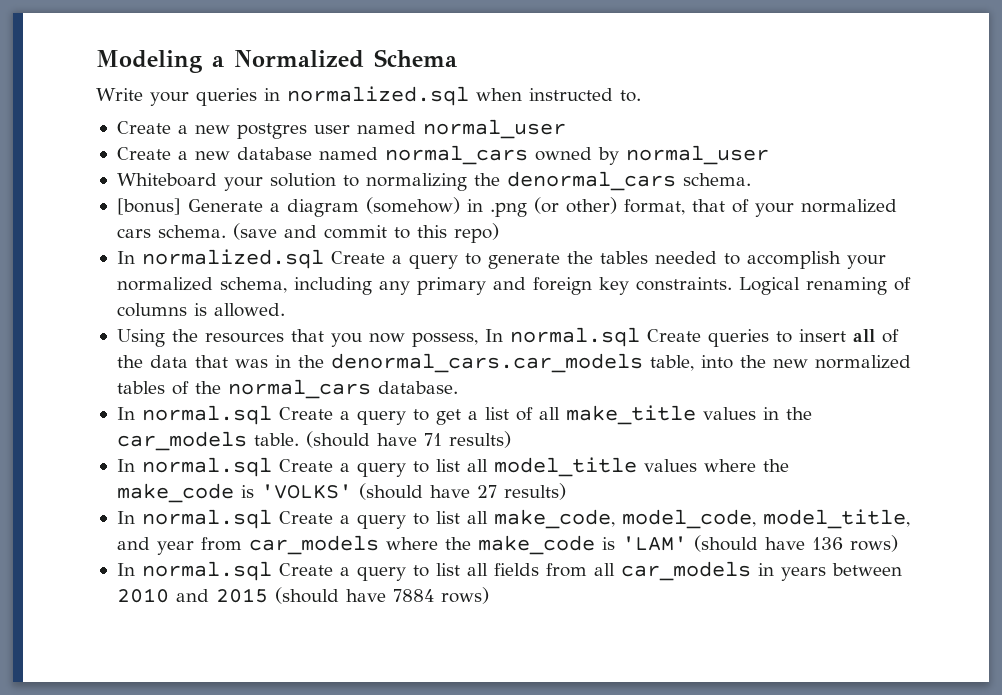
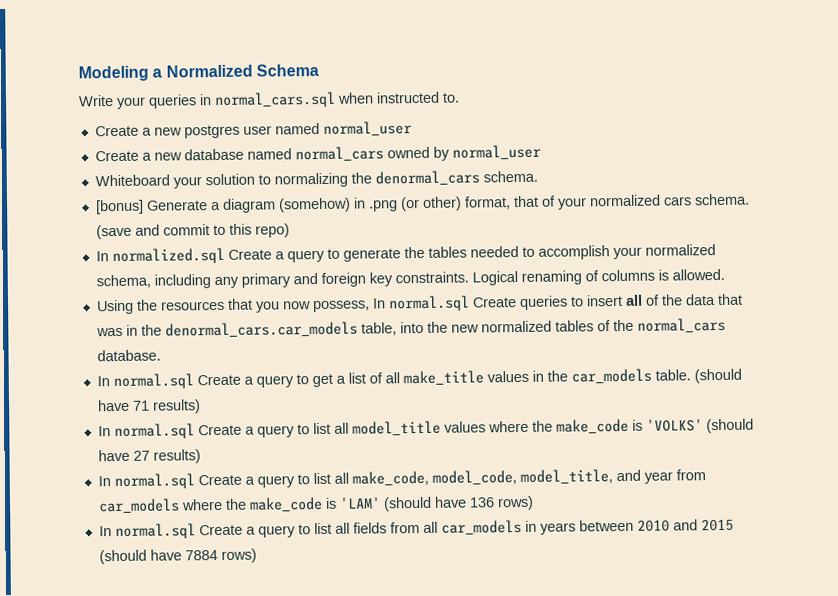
- Write your queries in normalized.sql when instructed to.
+ Write your queries in normal_cars.sql when instructed to.

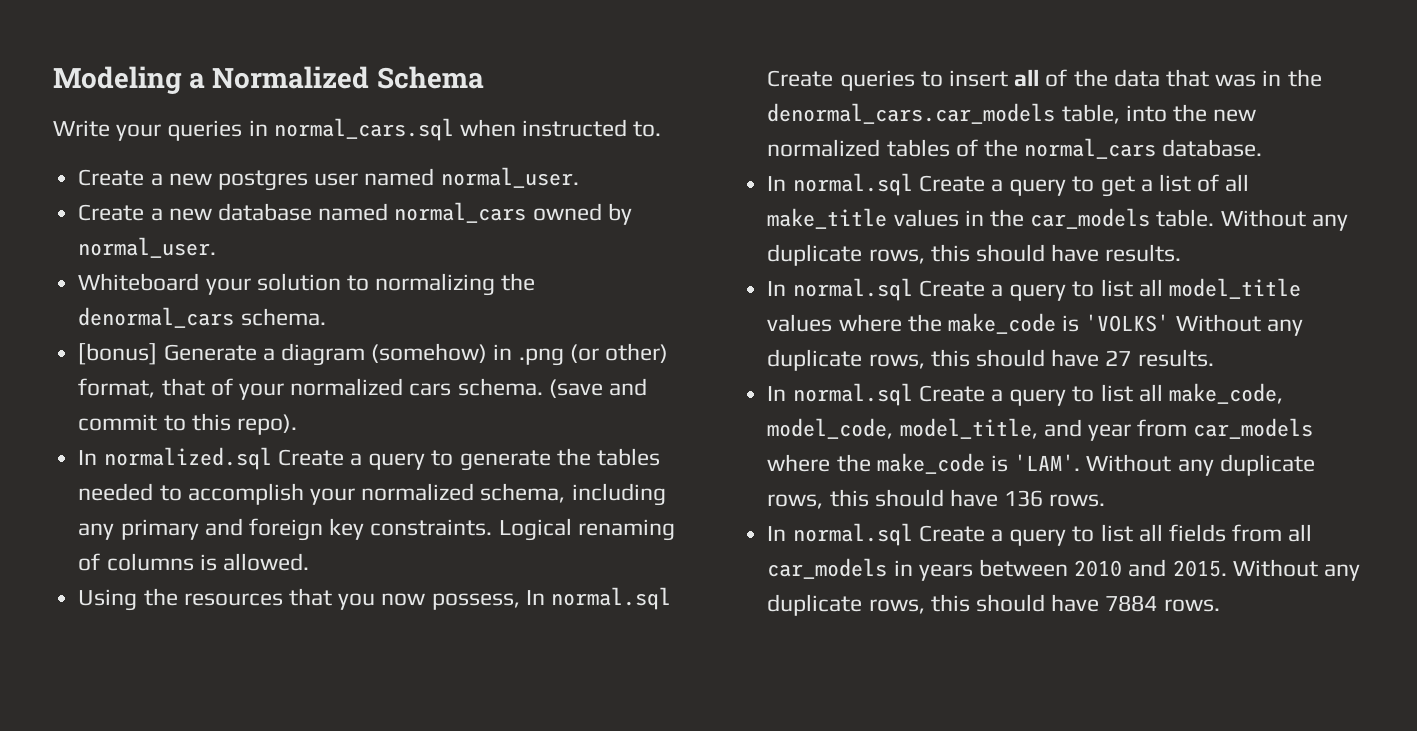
- Create a new postgres user named normal_user
+ Create a new postgres user named normal_user.
- Create a new database named normal_cars owned by normal_user
+ Create a new database named normal_cars owned by normal_user.
- (save and commit to this repo)
+ (save and commit to this repo).
- (should have 71 results)
+ Without any duplicate rows, this should have results.
- In normal.sql Create a query to list all model_title values where the make_code is 'VOLKS' (should have 27 results)
+ In normal.sql Create a query to list all model_title values where the make_code is 'VOLKS' Without any duplicate rows, this should have 27 results.
- In normal.sql Create a query to list all make_code, model_code, model_title, and year from car_models where the make_code is 'LAM' (should have 136 rows)
+ In normal.sql Create a query to list all make_code, model_code, model_title, and year from car_models where the make_code is 'LAM'. Without any duplicate rows, this should have 136 rows.
- In normal.sql Create a query to list all fields from all car_models in years between 2010 and 2015 (should have 7884 rows)
+ In normal.sql Create a query to list all fields from all car_models in years between 2010 and 2015. Without any duplicate rows, this should have 7884 rows.

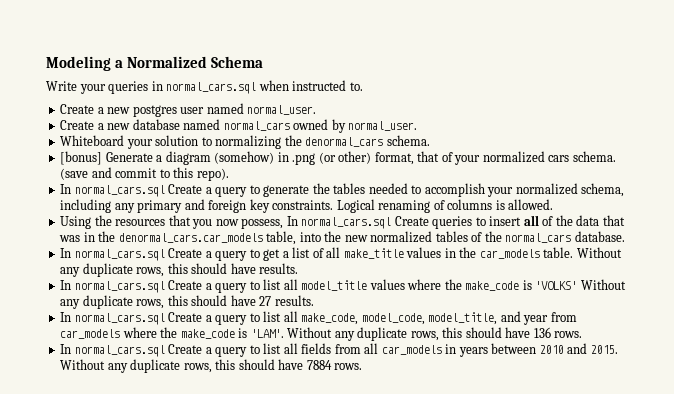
- In normalized.sql Create a query to generate the tables needed to accomplish your normalized schema, including any primary and foreign key constraints.
+ In normal_cars.sql Create a query to generate the tables needed to accomplish your normalized schema, including any primary and foreign key constraints.
- Using the resources that you now possess, In normal.sql Create queries to insert all of the data that was in the denormal_cars.car_models table, into the new normalized tables of the normal_cars database.
+ Using the resources that you now possess, In normal_cars.sql Create queries to insert all of the data that was in the denormal_cars.car_models table, into the new normalized tables of the normal_cars database.
- In normal.sql Create a query to get a list of all make_title values in the car_models table.
+ In normal_cars.sql Create a query to get a list of all make_title values in the car_models table.
- In normal.sql Create a query to list all model_title values where the make_code is 'VOLKS' Without any duplicate rows, this should have 27 results.
+ In normal_cars.sql Create a query to list all model_title values where the make_code is 'VOLKS' Without any duplicate rows, this should have 27 results.
- In normal.sql Create a query to list all make_code, model_code, model_title, and year from car_models where the make_code is 'LAM'.
+ In normal_cars.sql Create a query to list all make_code, model_code, model_title, and year from car_models where the make_code is 'LAM'.
- In normal.sql Create a query to list all fields from all car_models in years between 2010 and 2015.
+ In normal_cars.sql Create a query to list all fields from all car_models in years between 2010 and 2015.

